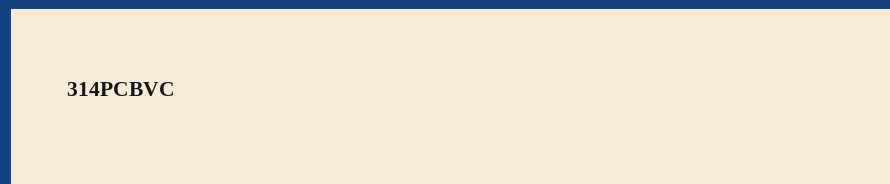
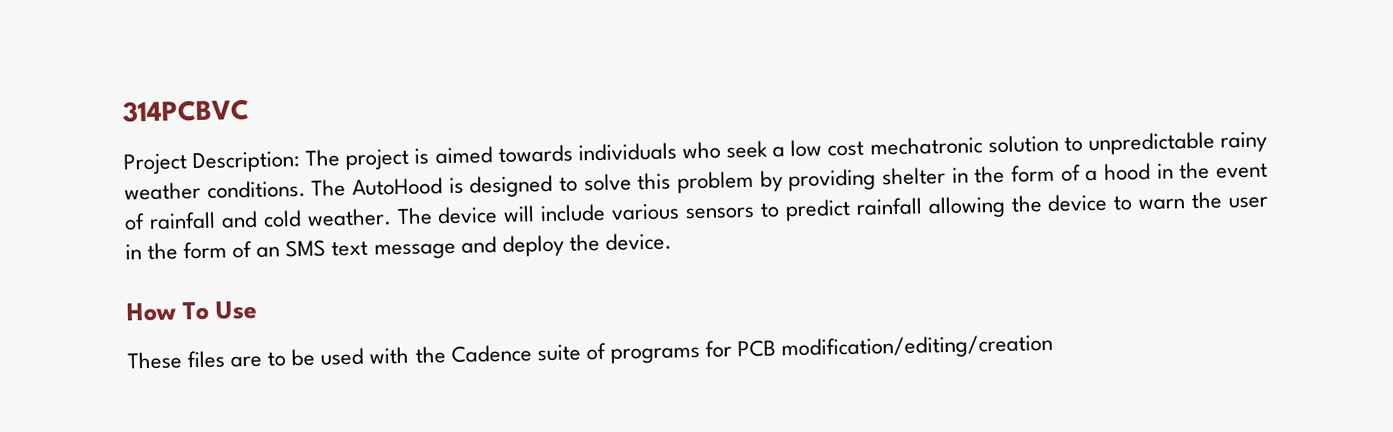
+ Project Description: The project is aimed towards individuals who seek a low cost mechatronic solution to unpredictable rainy weather conditions. The AutoHood is designed to solve this problem by providing shelter in the form of a hood in the event of rainfall and cold weather. The device will include various sensors to predict rainfall allowing the device to warn the user in the form of an SMS text message and deploy the device.
+ How To Use
+ These files are to be used with the Cadence suite of programs for PCB modification/editing/creation

